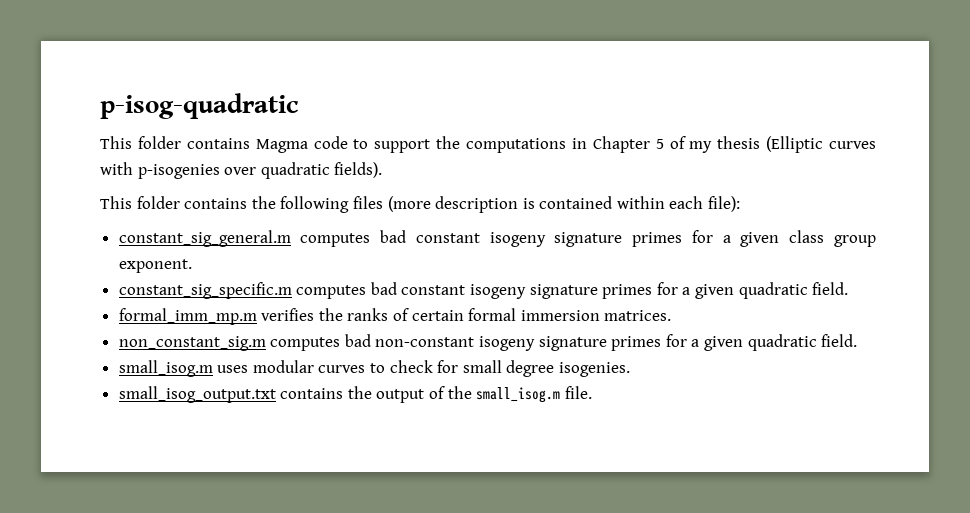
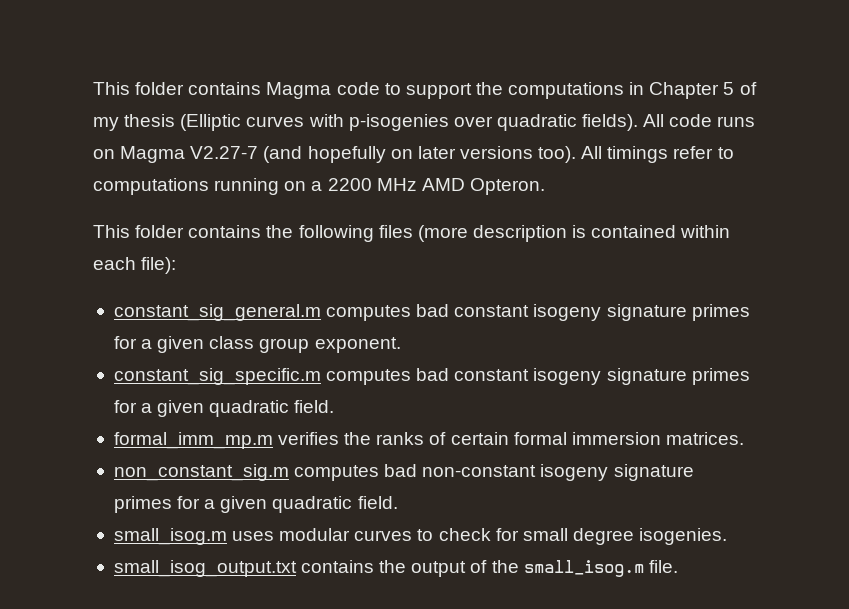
- p-isog-quadratic
+ All code runs on Magma V2.27-7 (and hopefully on later versions too). All timings refer to computations running on a 2200 MHz AMD Opteron.

